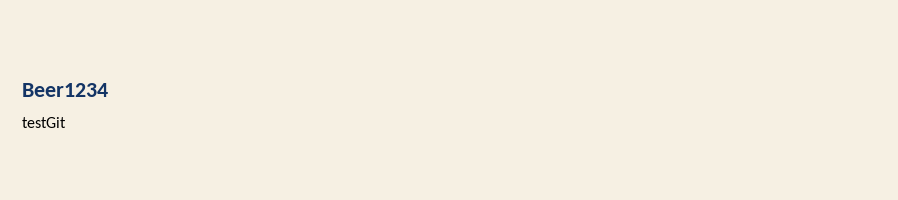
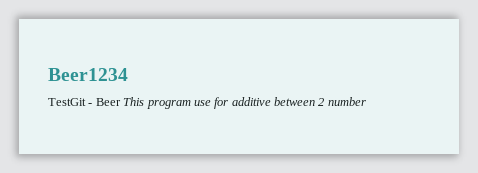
- testGit
+ TestGit - Beer This program use for additive between 2 number

